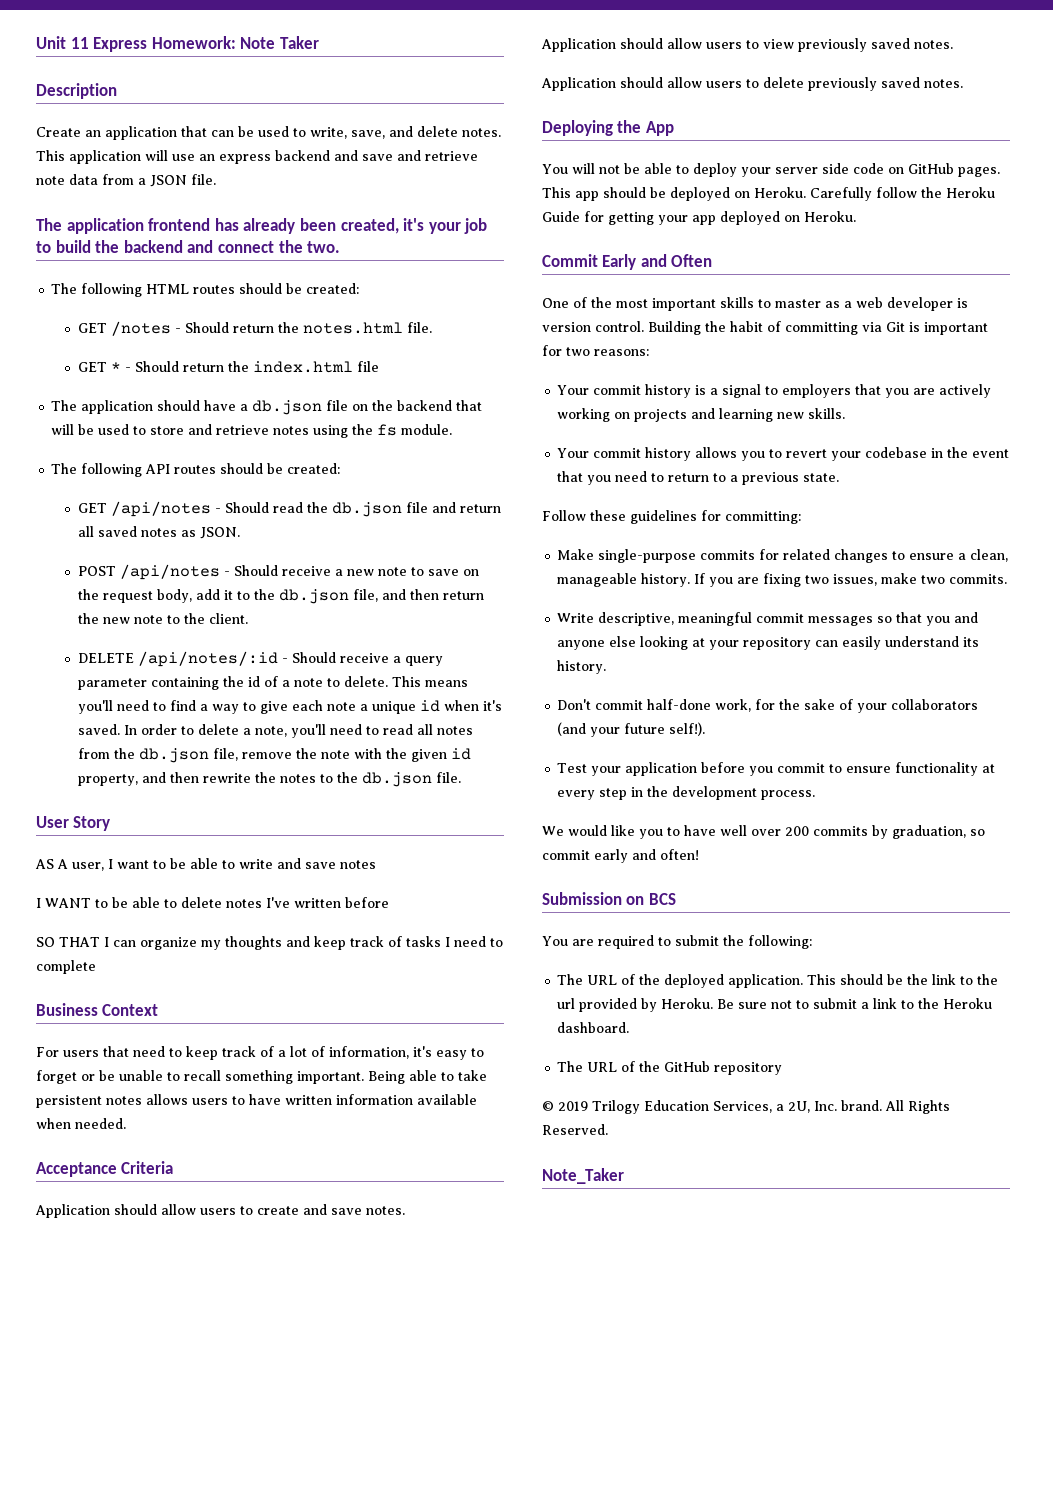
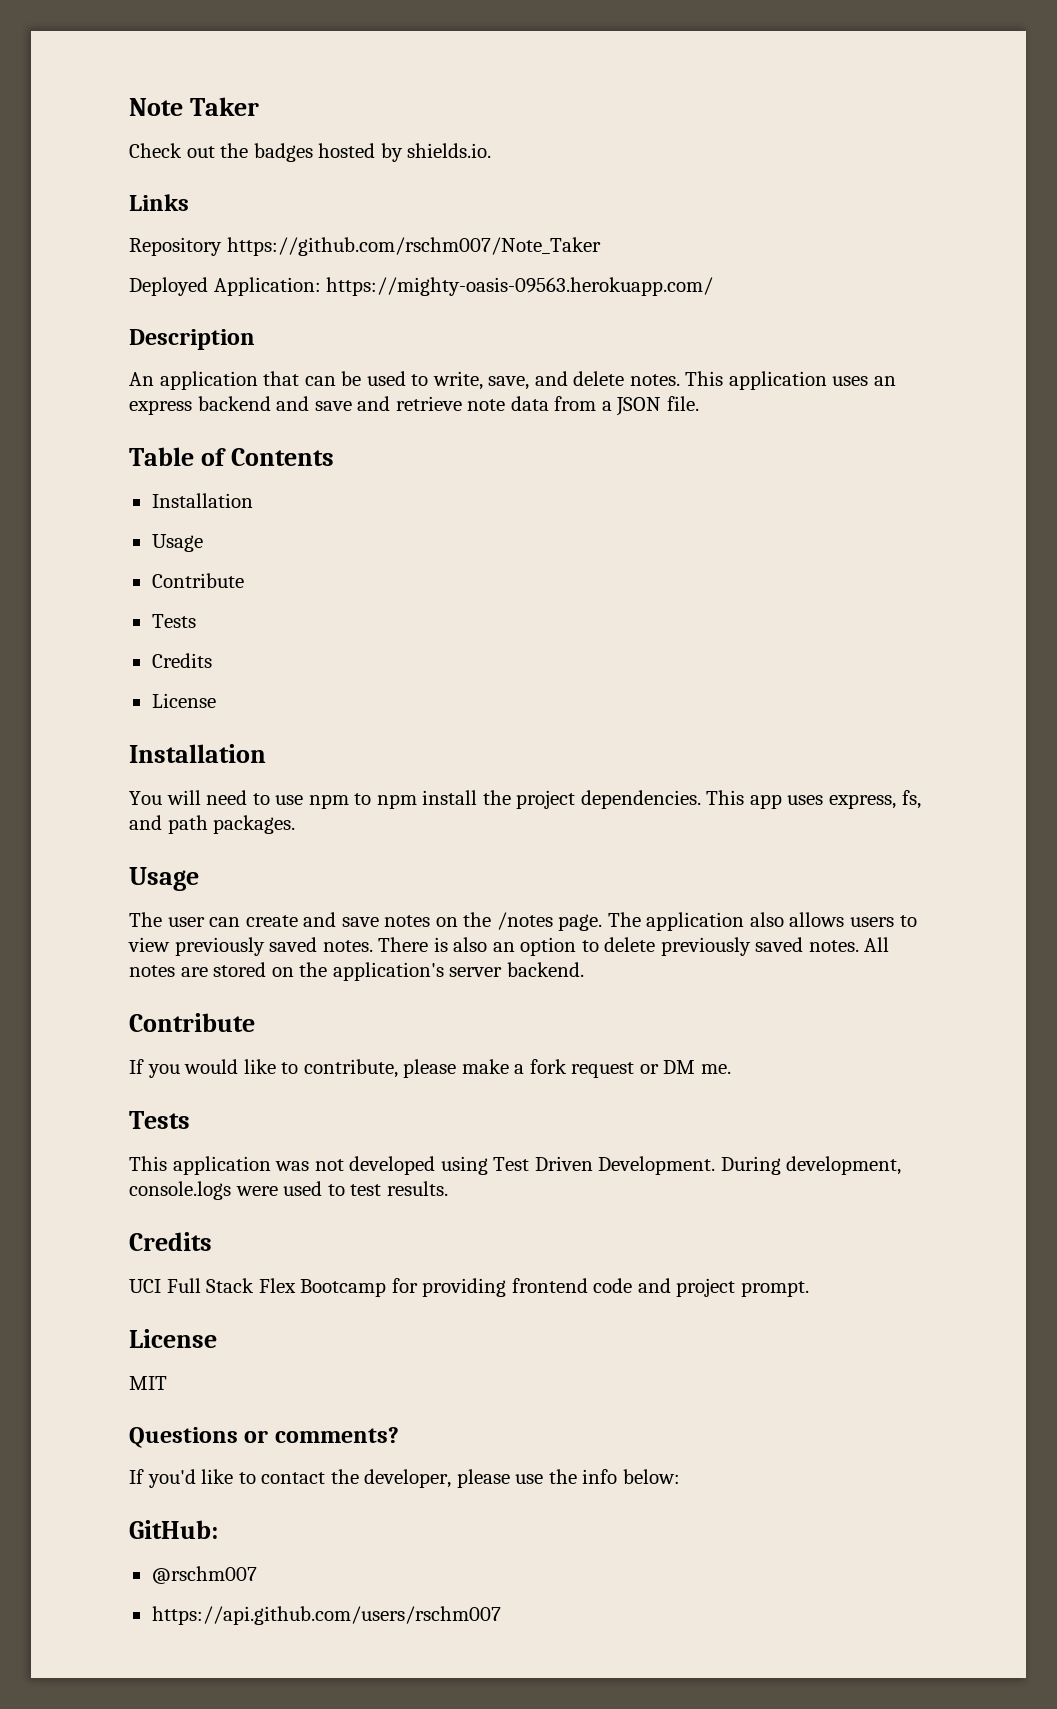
- Unit 11 Express Homework: Note Taker
+ Note Taker
+ Check out the badges hosted by shields.io.
+ Links
+ Repository https://github.com/rschm007/Note_Taker
+ Deployed Application: https://mighty-oasis-09563.herokuapp.com/
- Create an application that can be used to write, save, and delete notes.
+ An application that can be used to write, save, and delete notes.
- This application will use an express backend and save and retrieve note data from a JSON file.
+ This application uses an express backend and save and retrieve note data from a JSON file.
- The application frontend has already been created, it's your job to build the backend and connect the two.
- The following HTML routes should be created:
- GET /notes - Should return the notes.html file.
- GET * - Should return the index.html file
- The application should have a db.json file on the backend that will be used to store and retrieve notes using the fs module.
- The following API routes should be created:
- GET /api/notes - Should read the db.json file and return all saved notes as JSON.
- POST /api/notes - Should receive a new note to save on the request body, add it to the db.json file, and then return the new note to the client.
- DELETE /api/notes/:id - Should receive a query parameter containing the id of a note to delete. This means you'll need to find a way to give each note a unique id when it's saved. In order to delete a note, you'll need to read all notes from the db.json file, remove the note with the given id property, and then rewrite the notes to the db.json file.
- User Story
- AS A user, I want to be able to write and save notes
- I WANT to be able to delete notes I've written before
- SO THAT I can organize my thoughts and keep track of tasks I need to complete
- Business Context
- For users that need to keep track of a lot of information, it's easy to forget or be unable to recall something important. Being able to take persistent notes allows users to have written information available when needed.
- Acceptance Criteria
- Application should allow users to create and save notes.
- Application should allow users to view previously saved notes.
- Application should allow users to delete previously saved notes.
- Deploying the App
- You will not be able to deploy your server side code on GitHub pages. This app should be deployed on Heroku. Carefully follow the Heroku Guide for getting your app deployed on Heroku.
- Commit Early and Often
- One of the most important skills to master as a web developer is version control. Building the habit of committing via Git is important for two reasons:
- Your commit history is a signal to employers that you are actively working on projects and learning new skills.
- Your commit history allows you to revert your codebase in the event that you need to return to a previous state.
- Follow these guidelines for committing:
- Make single-purpose commits for related changes to ensure a clean, manageable history. If you are fixing two issues, make two commits.
- Write descriptive, meaningful commit messages so that you and anyone else looking at your repository can easily understand its history.
- Don't commit half-done work, for the sake of your collaborators (and your future self!).
- Test your application before you commit to ensure functionality at every step in the development process.
- We would like you to have well over 200 commits by graduation, so commit early and often!
- Submission on BCS
- You are required to submit the following:
- The URL of the deployed application. This should be the link to the url provided by Heroku. Be sure not to submit a link to the Heroku dashboard.
- The URL of the GitHub repository
- © 2019 Trilogy Education Services, a 2U, Inc. brand. All Rights Reserved.
- Note_Taker
+ Table of Contents
+ Installation
+ Usage
+ Contribute
+ Tests
+ Credits
+ License
+ Installation
+ You will need to use npm to npm install the project dependencies. This app uses express, fs, and path packages.
+ Usage
+ The user can create and save notes on the /notes page. The application also allows users to view previously saved notes. There is also an option to delete previously saved notes. All notes are stored on the application's server backend.
+ Contribute
+ If you would like to contribute, please make a fork request or DM me.
+ Tests
+ This application was not developed using Test Driven Development. During development, console.logs were used to test results.
+ Credits
+ UCI Full Stack Flex Bootcamp for providing frontend code and project prompt.
+ License
+ MIT
+ Questions or comments?
+ If you'd like to contact the developer, please use the info below:
+ GitHub:
+ @rschm007
+ https://api.github.com/users/rschm007

